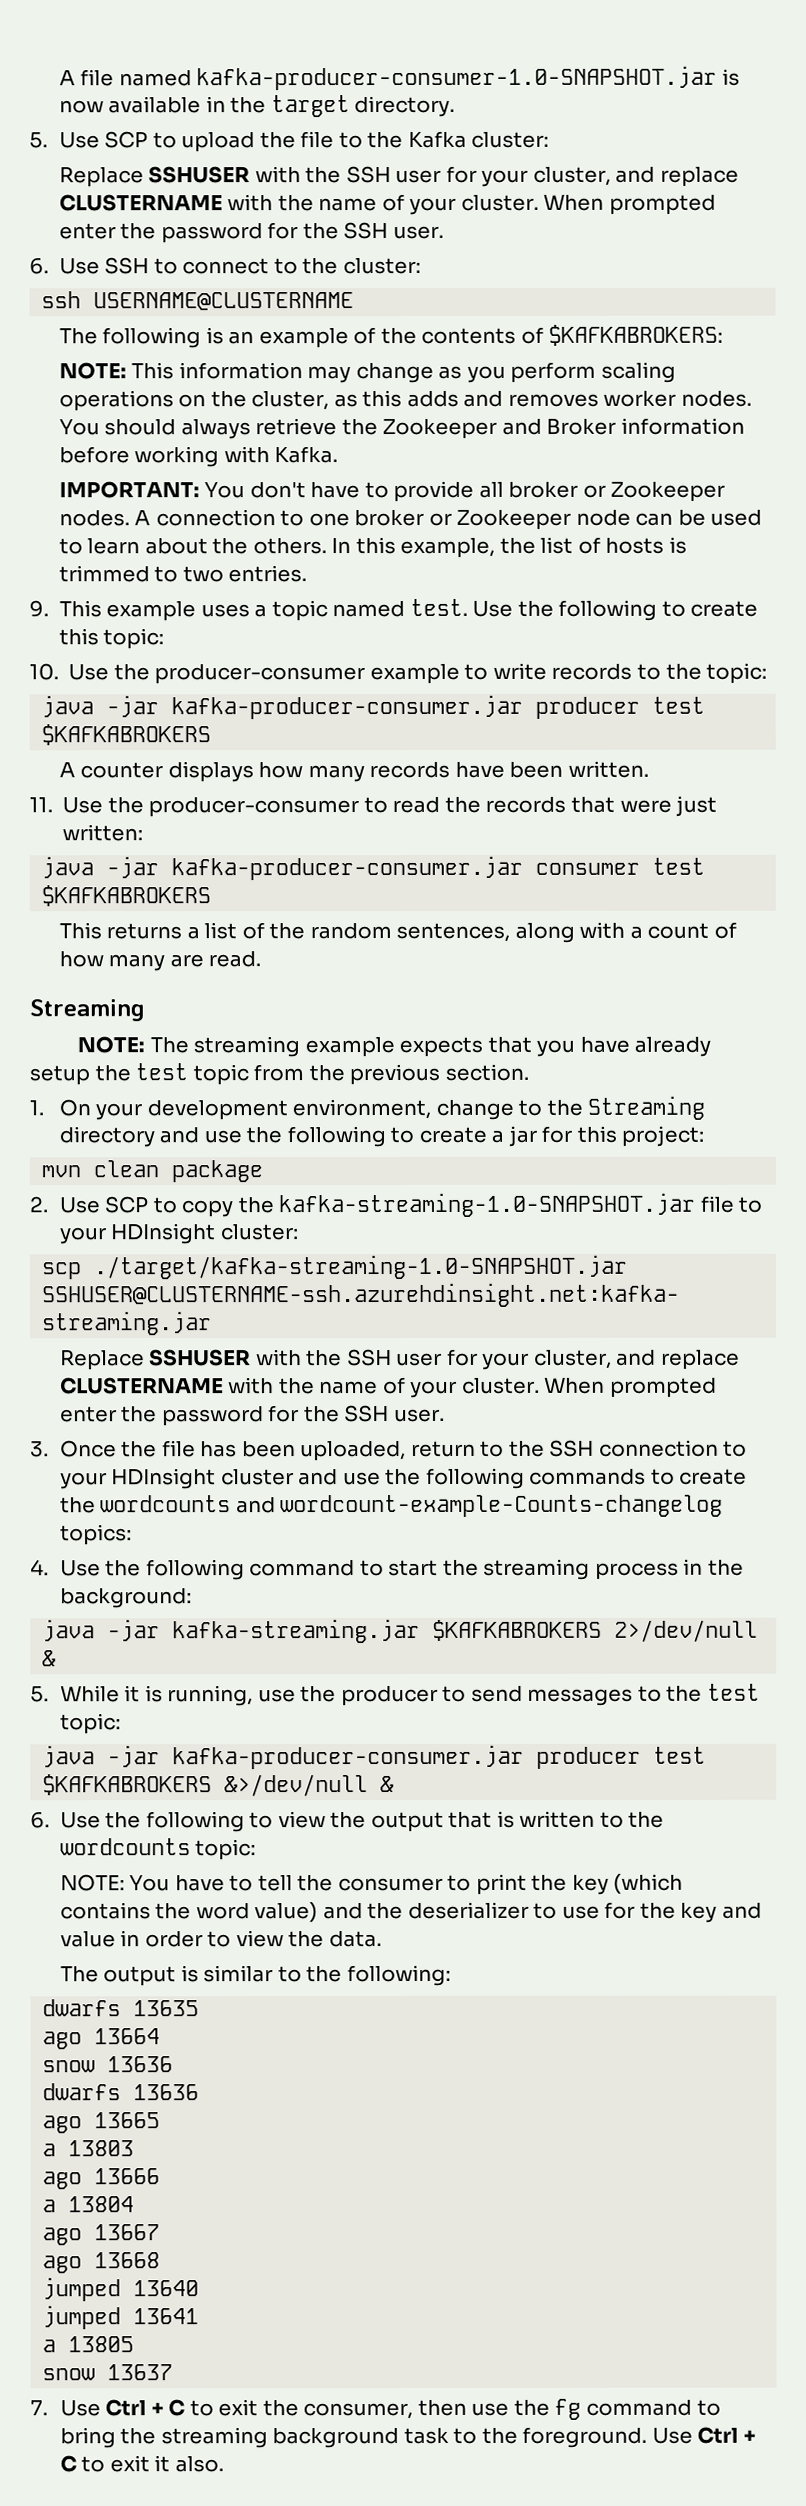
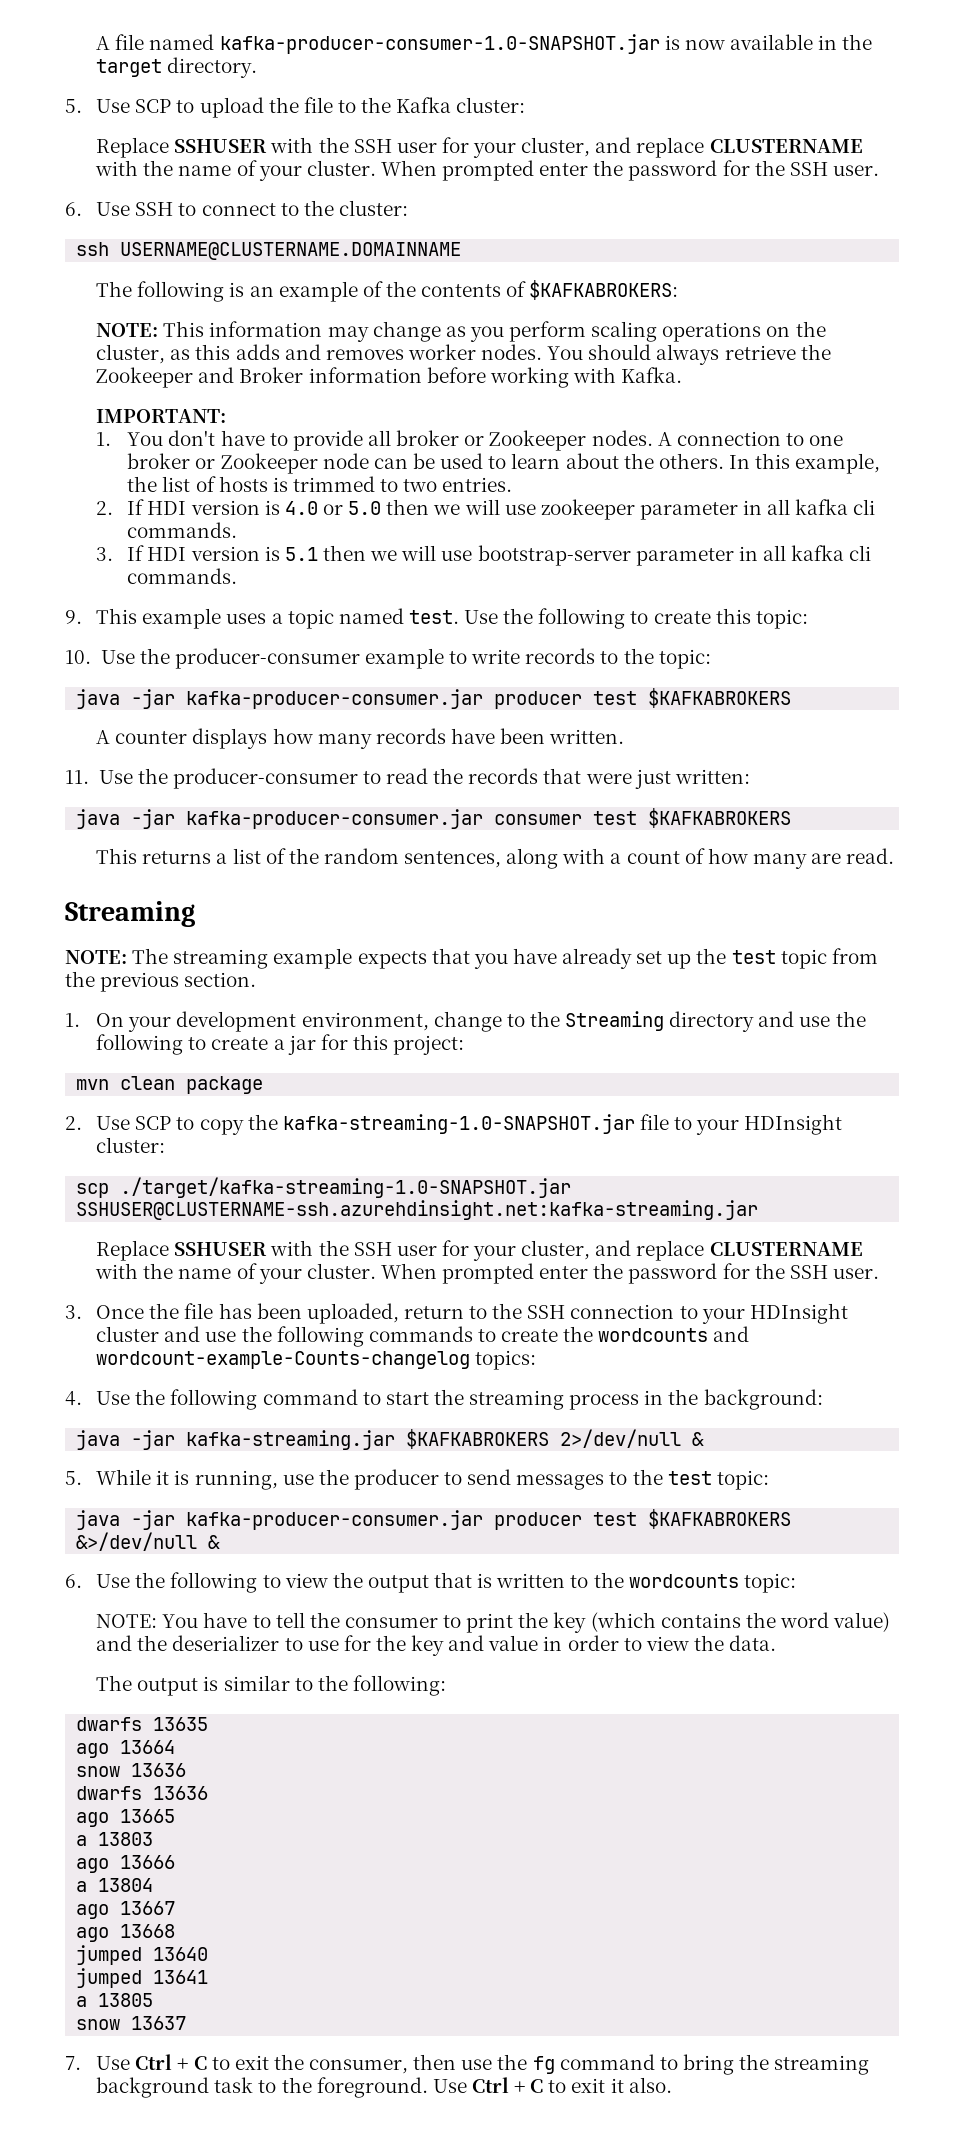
- ssh USERNAME@CLUSTERNAME
+ ssh USERNAME@CLUSTERNAME.DOMAINNAME
- IMPORTANT: You don't have to provide all broker or Zookeeper nodes.
+ IMPORTANT:
+ 1. You don't have to provide all broker or Zookeeper nodes.
+ 2. If HDI version is 4.0 or 5.0 then we will use zookeeper parameter in all kafka cli commands.
+ 3. If HDI version is 5.1 then we will use bootstrap-server parameter in all kafka cli commands.
- NOTE: The streaming example expects that you have already setup the test topic from the previous section.
+ NOTE: The streaming example expects that you have already set up the test topic from the previous section.

